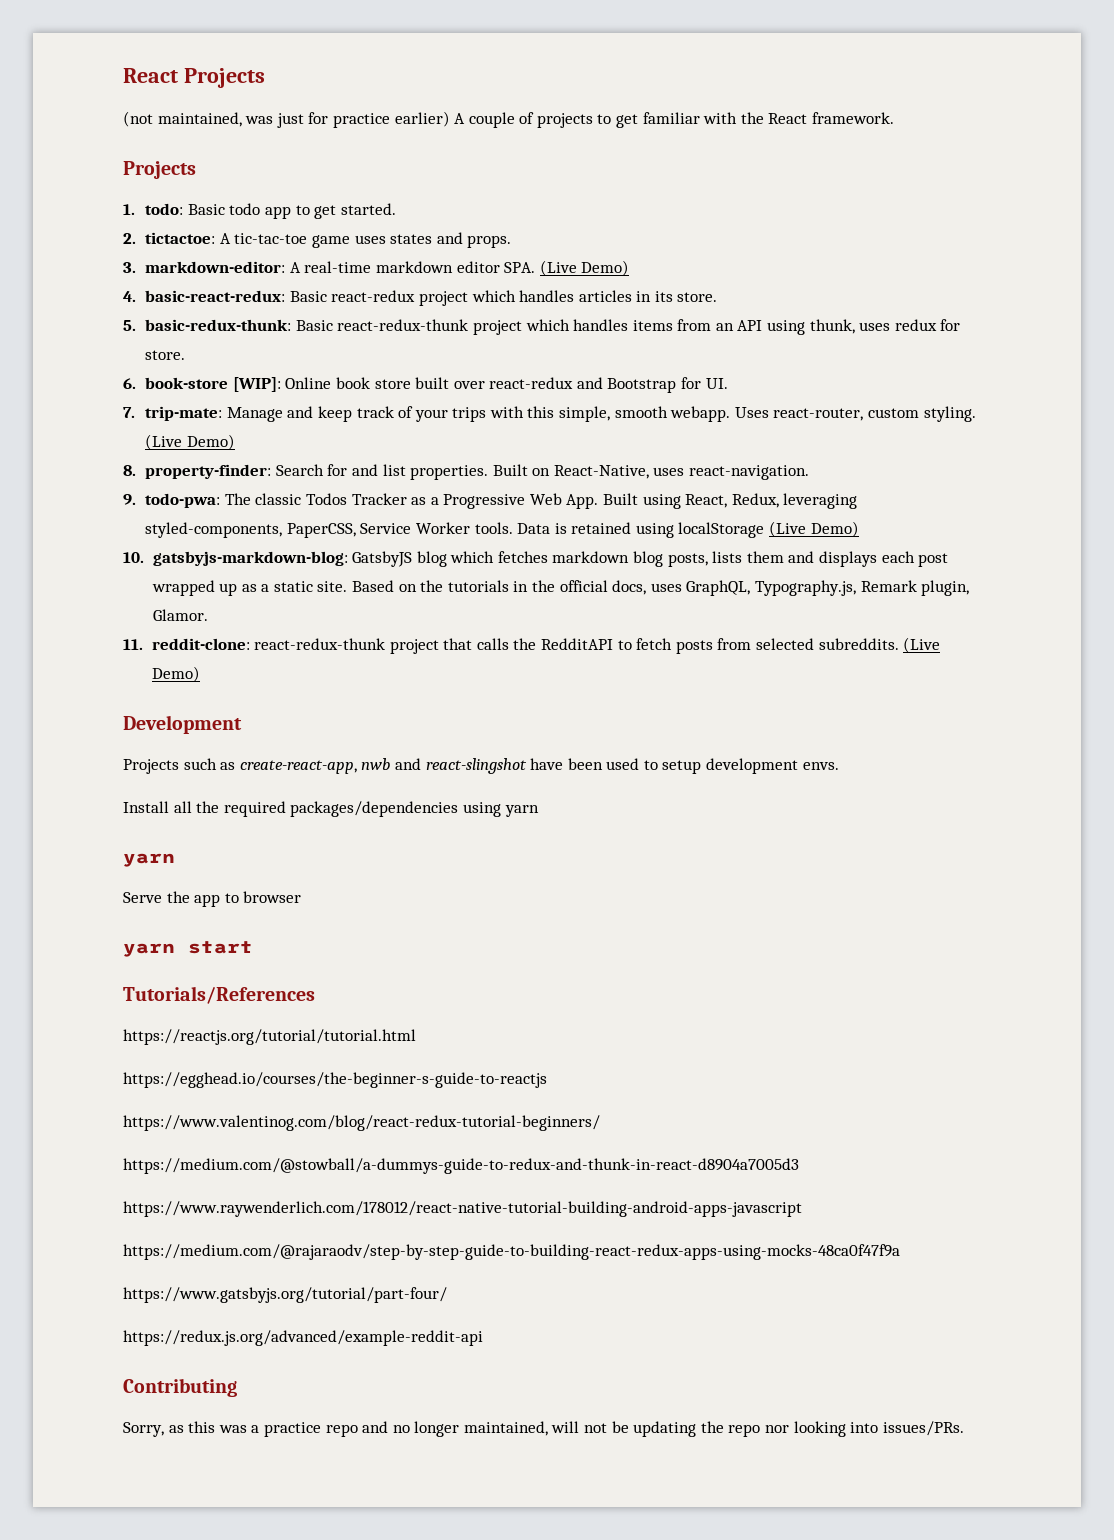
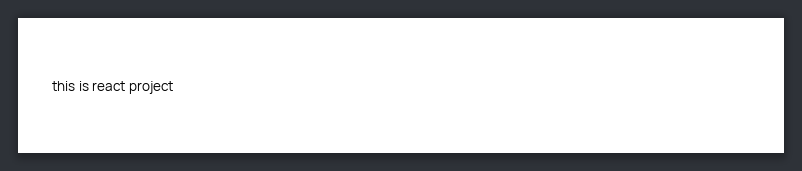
- React Projects
- (not maintained, was just for practice earlier) A couple of projects to get familiar with the React framework.
- Projects
- 1. todo: Basic todo app to get started.
- 2. tictactoe: A tic-tac-toe game uses states and props.
- 3. markdown-editor: A real-time markdown editor SPA. (Live Demo)
- 4. basic-react-redux: Basic react-redux project which handles articles in its store.
- 5. basic-redux-thunk: Basic react-redux-thunk project which handles items from an API using thunk, uses redux for store.
- 6. book-store [WIP]: Online book store built over react-redux and Bootstrap for UI.
- 7. trip-mate: Manage and keep track of your trips with this simple, smooth webapp. Uses react-router, custom styling. (Live Demo)
- 8. property-finder: Search for and list properties. Built on React-Native, uses react-navigation.
- 9. todo-pwa: The classic Todos Tracker as a Progressive Web App. Built using React, Redux, leveraging styled-components, PaperCSS, Service Worker tools. Data is retained using localStorage (Live Demo)
- 10. gatsbyjs-markdown-blog: GatsbyJS blog which fetches markdown blog posts, lists them and displays each post wrapped up as a static site. Based on the tutorials in the official docs, uses GraphQL, Typography.js, Remark plugin, Glamor.
- 11. reddit-clone: react-redux-thunk project that calls the RedditAPI to fetch posts from selected subreddits. (Live Demo)
- Development
- Projects such as create-react-app, nwb and react-slingshot have been used to setup development envs.
- Install all the required packages/dependencies using yarn
- yarn
- Serve the app to browser
- yarn start
- Tutorials/References
- https://reactjs.org/tutorial/tutorial.html
- https://egghead.io/courses/the-beginner-s-guide-to-reactjs
- https://www.valentinog.com/blog/react-redux-tutorial-beginners/
- https://medium.com/@stowball/a-dummys-guide-to-redux-and-thunk-in-react-d8904a7005d3
- https://www.raywenderlich.com/178012/react-native-tutorial-building-android-apps-javascript
- https://medium.com/@rajaraodv/step-by-step-guide-to-building-react-redux-apps-using-mocks-48ca0f47f9a
- https://www.gatsbyjs.org/tutorial/part-four/
- https://redux.js.org/advanced/example-reddit-api
- Contributing
- Sorry, as this was a practice repo and no longer maintained, will not be updating the repo nor looking into issues/PRs.
+ this is react project

